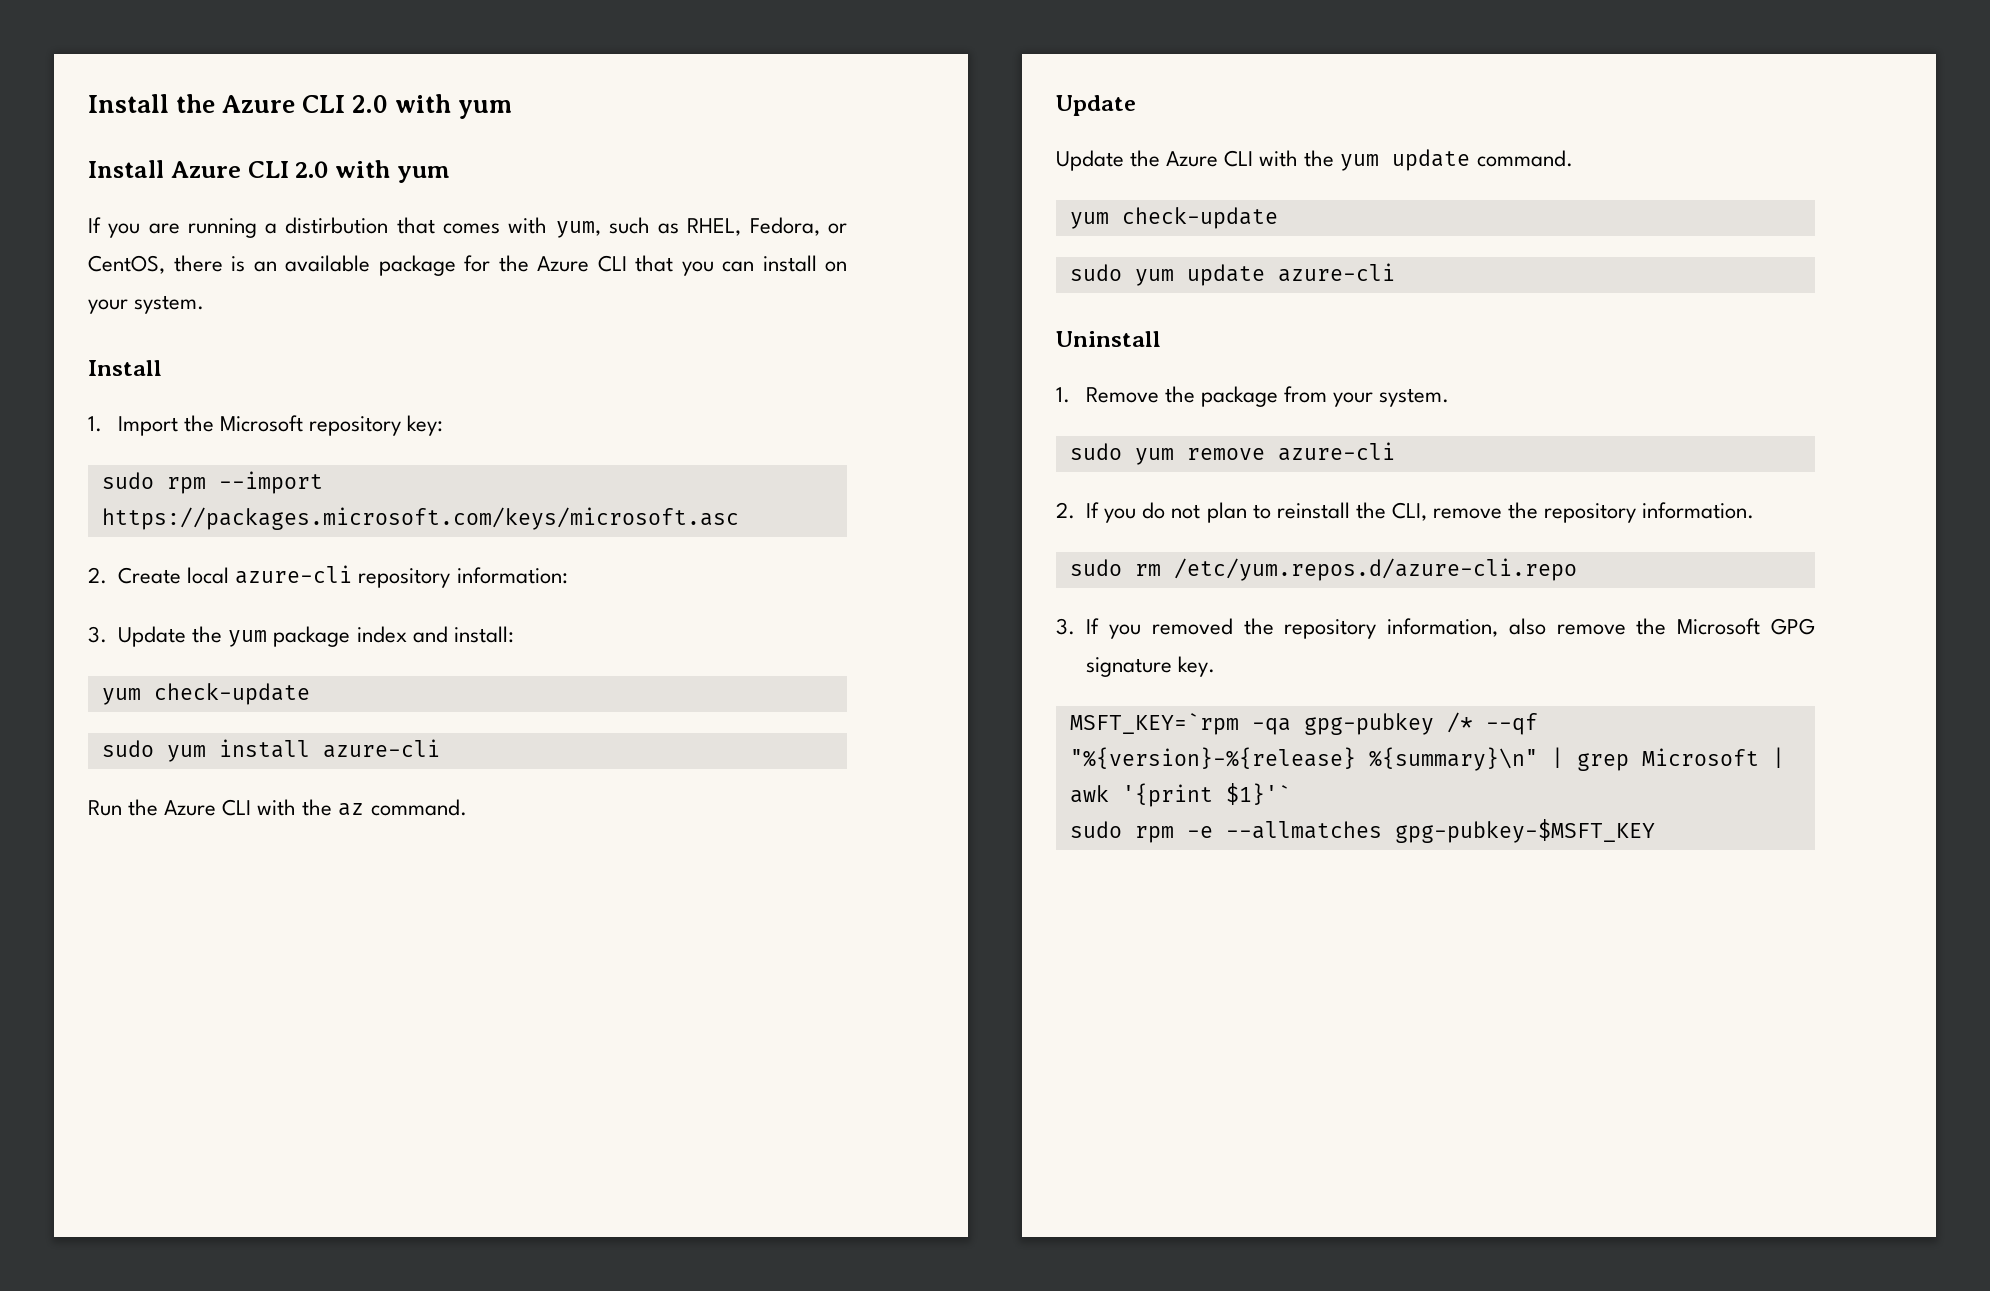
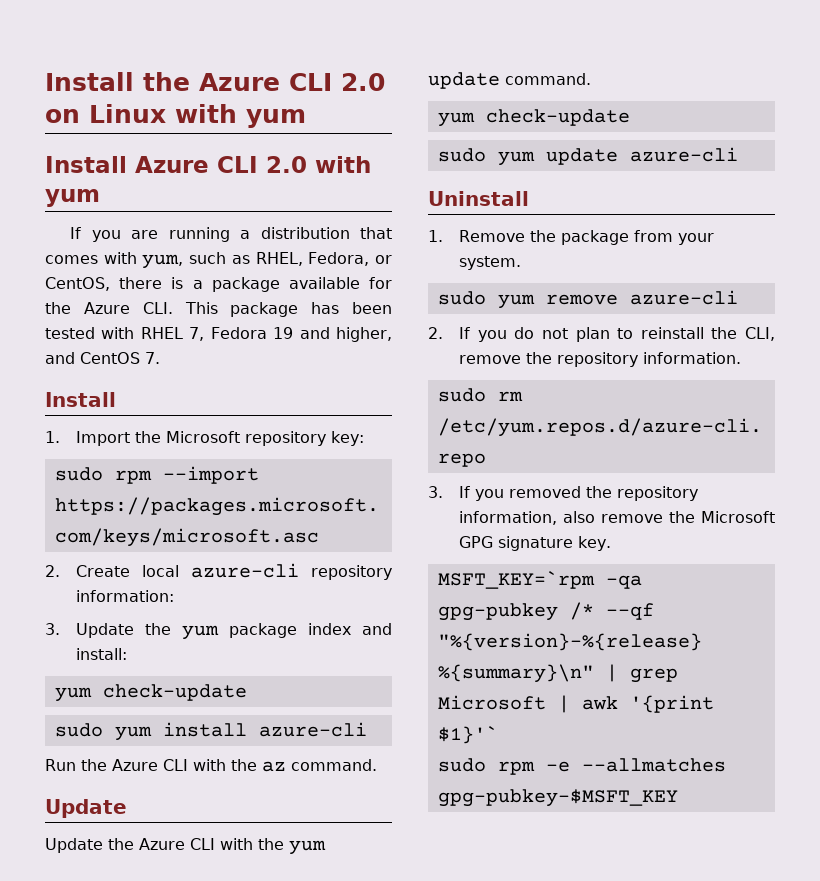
- Install the Azure CLI 2.0 with yum
+ Install the Azure CLI 2.0 on Linux with yum
- If you are running a distirbution that comes with yum, such as RHEL, Fedora, or CentOS, there is an available package for the Azure CLI that you can install on your system.
+ If you are running a distribution that comes with yum, such as RHEL, Fedora, or CentOS, there is a package available for the Azure CLI. This package has been tested with RHEL 7, Fedora 19 and higher, and CentOS 7.

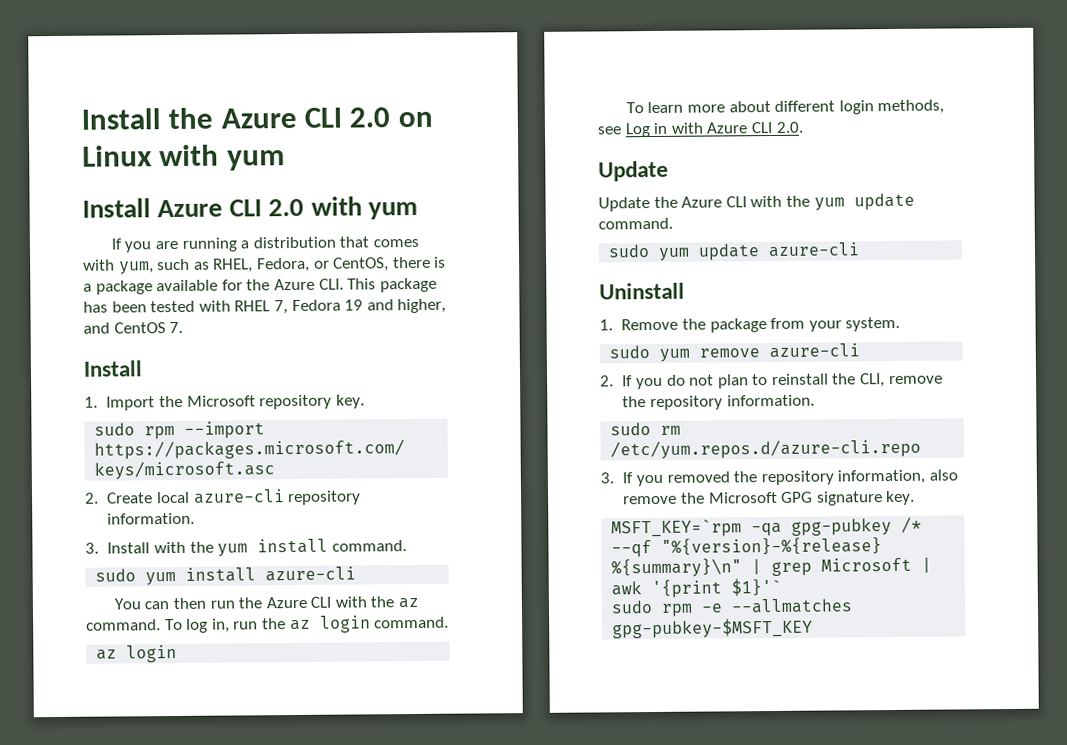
- 1. Import the Microsoft repository key:
+ 1. Import the Microsoft repository key.
- 2. Create local azure-cli repository information:
- 3. Update the yum package index and install:
- yum check-update
+ 2. Create local azure-cli repository information.
+ 3. Install with the yum install command.
- Run the Azure CLI with the az command.
+ You can then run the Azure CLI with the az command. To log in, run the az login command.
+ az login
+ To learn more about different login methods, see Log in with Azure CLI 2.0.
  Update the Azure CLI with the yum update command.
- yum check-update

